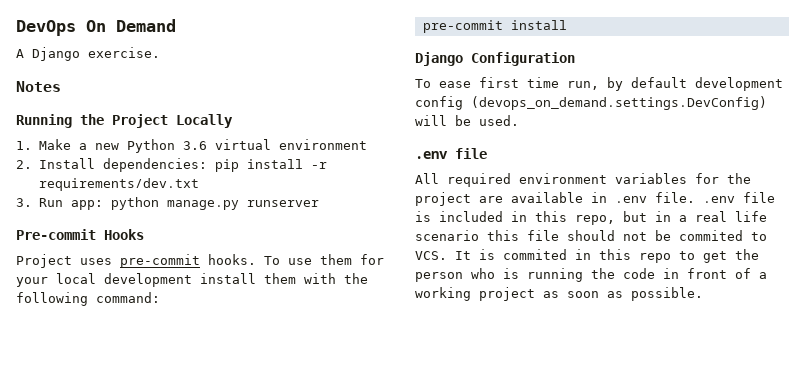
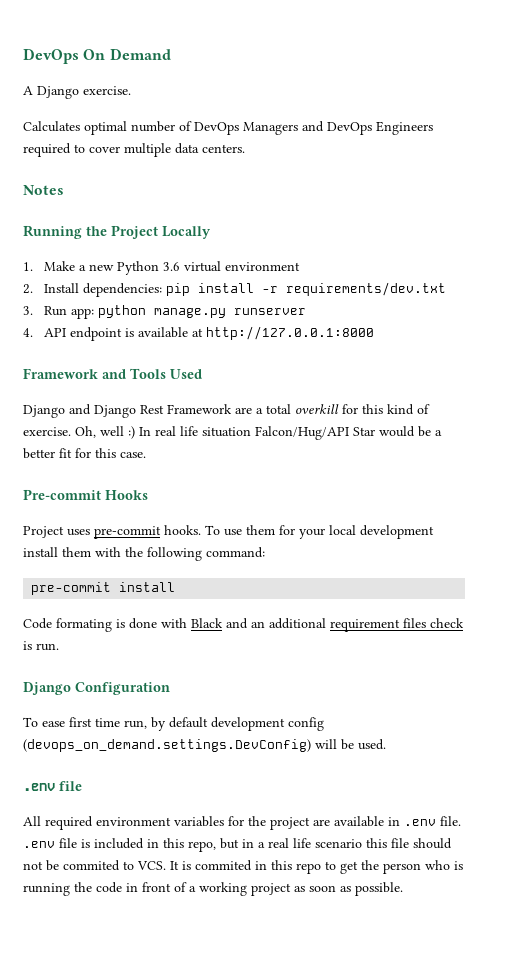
+ Calculates optimal number of DevOps Managers and DevOps Engineers required to cover multiple data centers.
+ 4. API endpoint is available at http://127.0.0.1:8000
+ Framework and Tools Used
+ Django and Django Rest Framework are a total overkill for this kind of exercise. Oh, well :) In real life situation Falcon/Hug/API Star would be a better fit for this case.
+ Code formating is done with Black and an additional requirement files check is run.

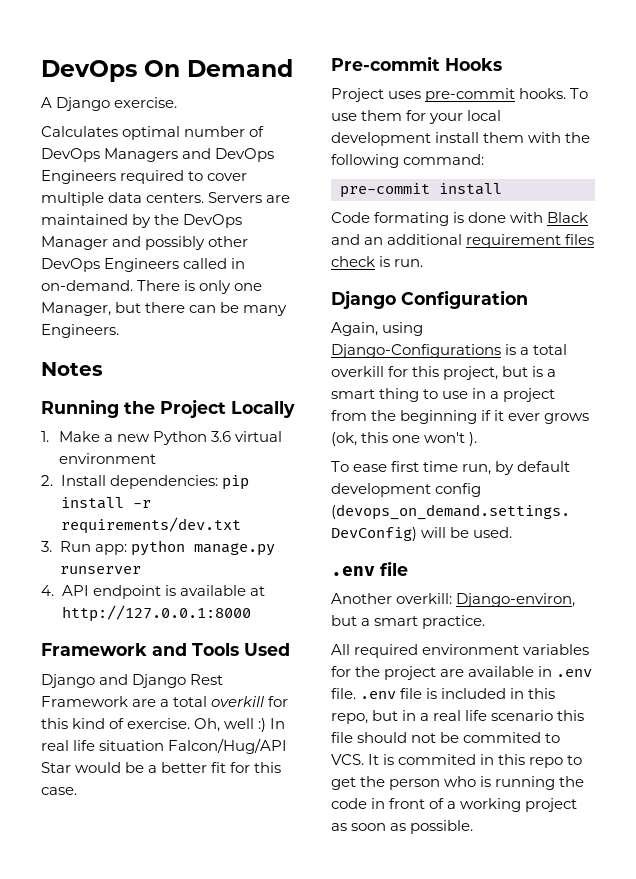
+ Servers are maintained by the DevOps Manager and possibly other DevOps Engineers called in on-demand. There is only one Manager, but there can be many Engineers.
+ Again, using Django-Configurations is a total overkill for this project, but is a smart thing to use in a project from the beginning if it ever grows (ok, this one won't ).
+ Another overkill: Django-environ, but a smart practice.

